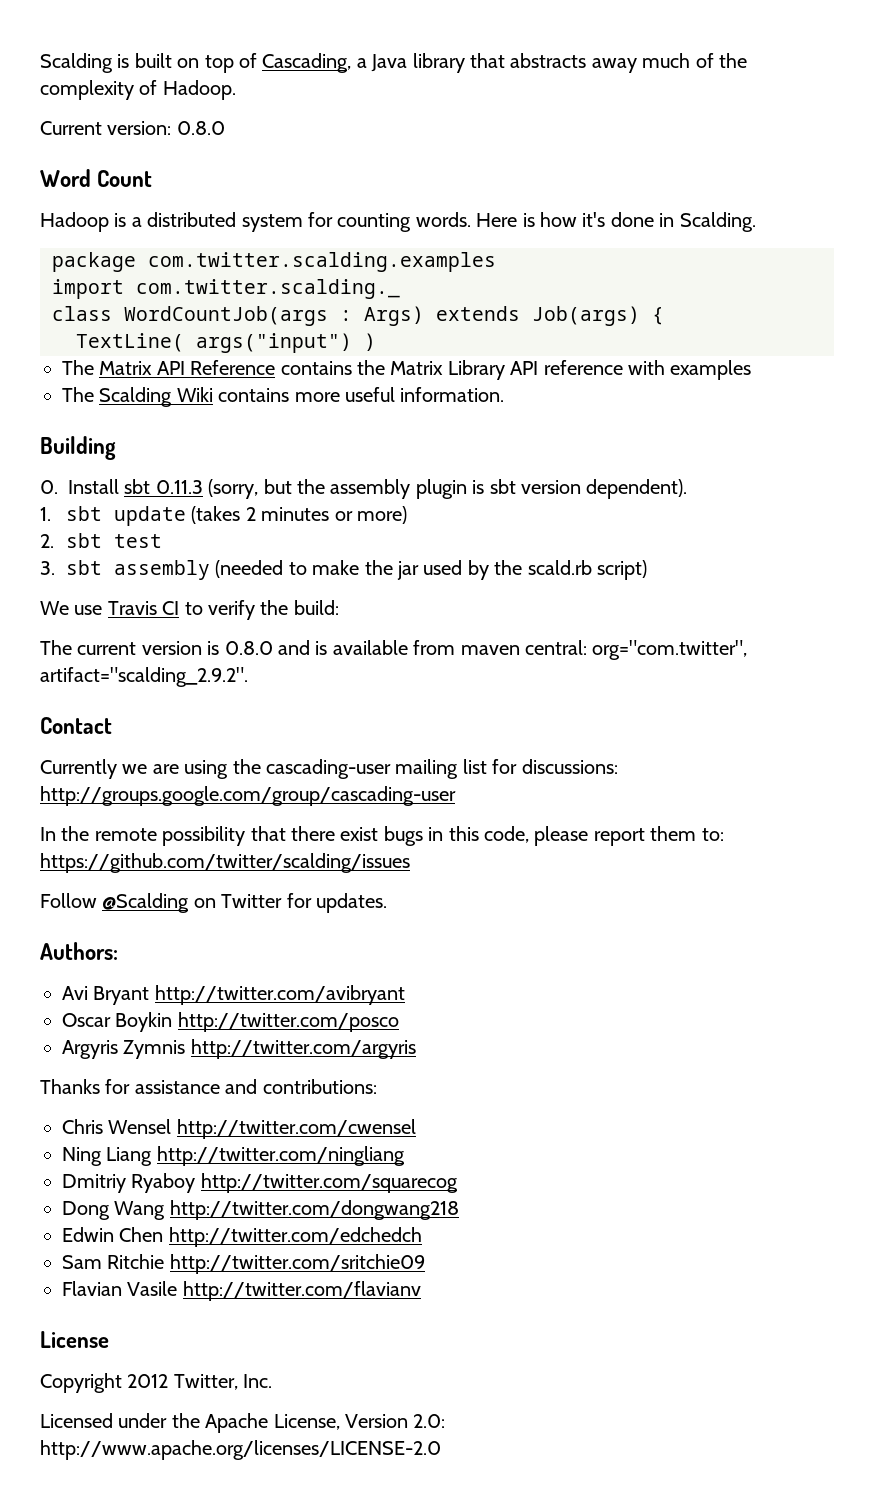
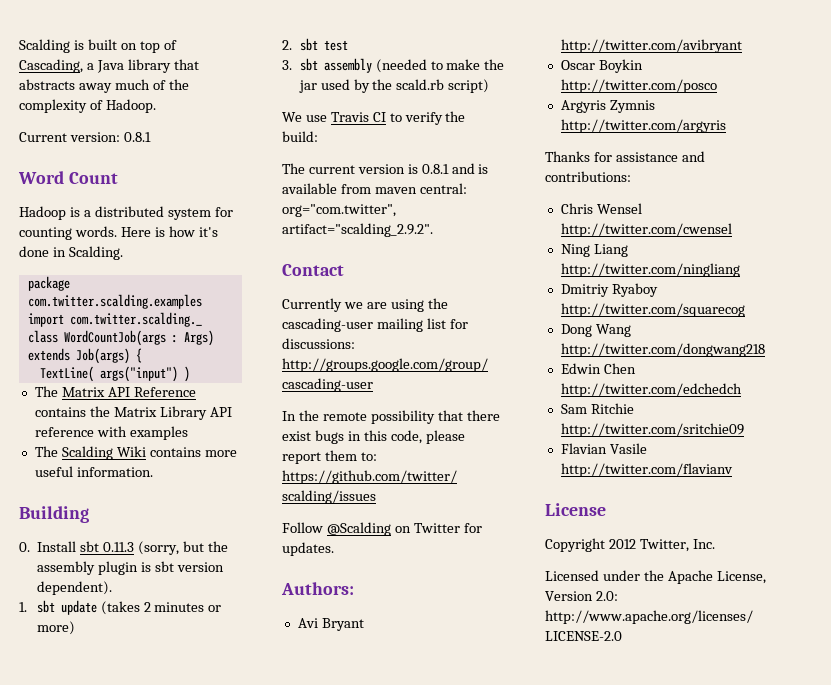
- Current version: 0.8.0
+ Current version: 0.8.1
- The current version is 0.8.0 and is available from maven central: org="com.twitter", artifact="scalding_2.9.2".
+ The current version is 0.8.1 and is available from maven central: org="com.twitter", artifact="scalding_2.9.2".

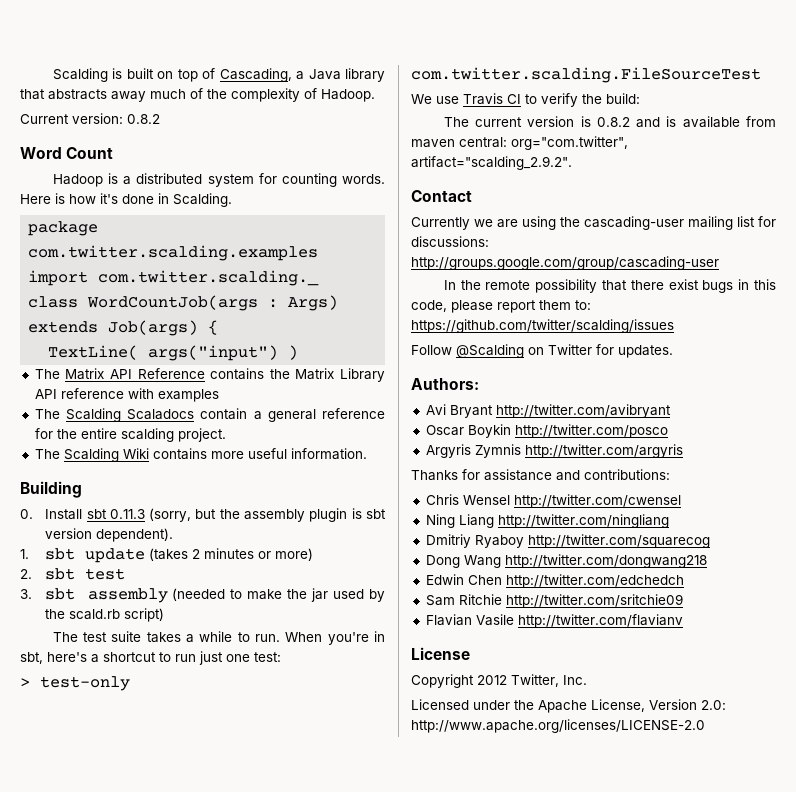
- Current version: 0.8.1
+ Current version: 0.8.2
+ The Scalding Scaladocs contain a general reference for the entire scalding project.
+ The test suite takes a while to run. When you're in sbt, here's a shortcut to run just one test:
+ > test-only com.twitter.scalding.FileSourceTest
- The current version is 0.8.1 and is available from maven central: org="com.twitter", artifact="scalding_2.9.2".
+ The current version is 0.8.2 and is available from maven central: org="com.twitter", artifact="scalding_2.9.2".

